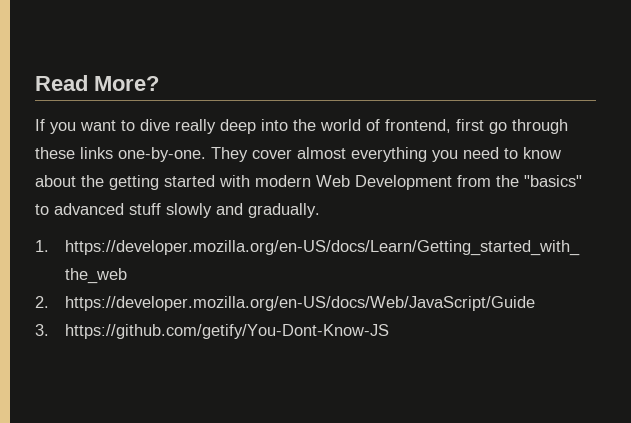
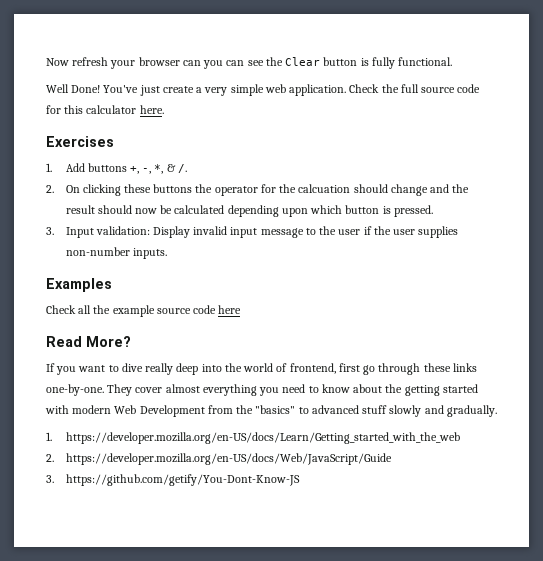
+ Now refresh your browser can you can see the Clear button is fully functional.
+ Well Done! You've just create a very simple web application. Check the full source code for this calculator here.
+ Exercises
+ 1. Add buttons +, -, *, & /.
+ 2. On clicking these buttons the operator for the calcuation should change and the result should now be calculated depending upon which button is pressed.
+ 3. Input validation: Display invalid input message to the user if the user supplies non-number inputs.
+ Examples
+ Check all the example source code here

